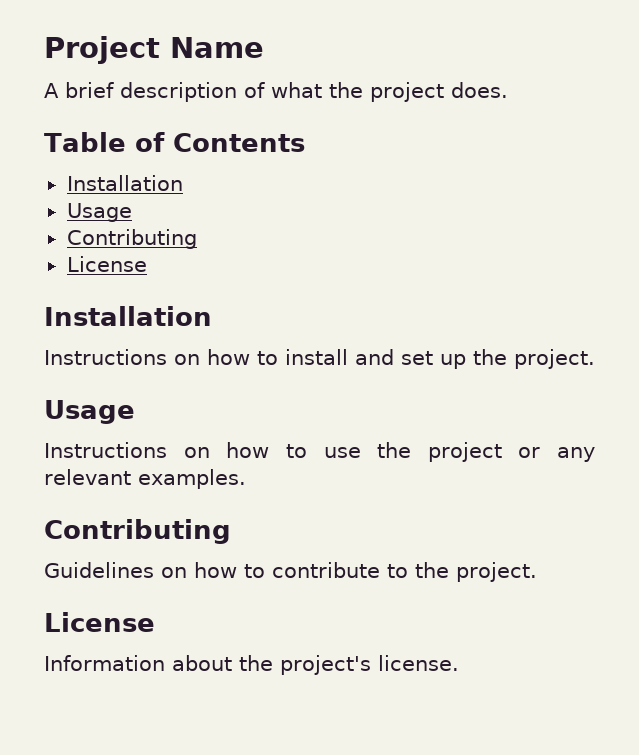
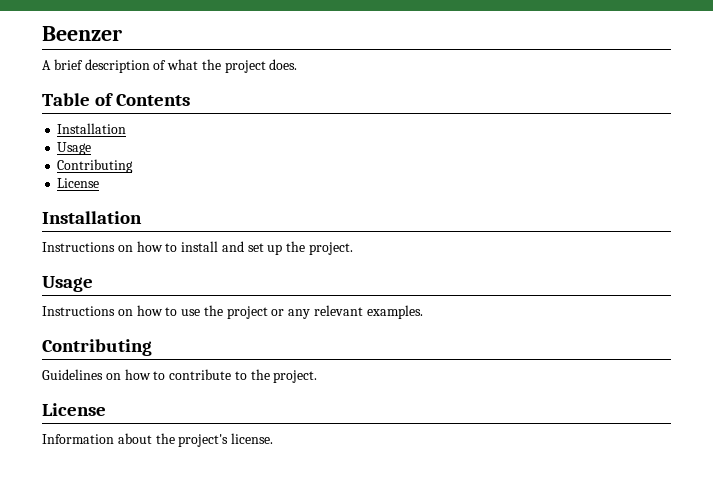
- Project Name
+ Beenzer

